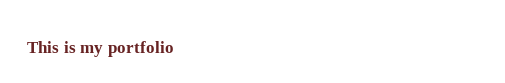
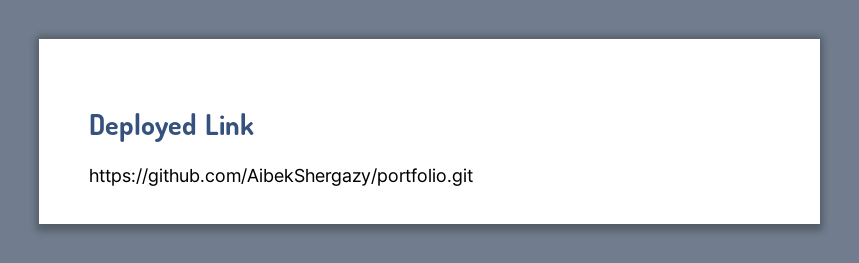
- This is my portfolio
+ Deployed Link
+ https://github.com/AibekShergazy/portfolio.git

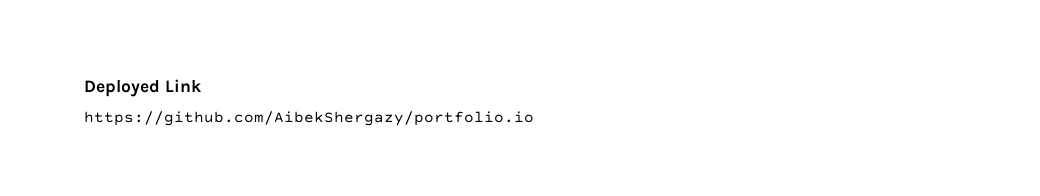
- https://github.com/AibekShergazy/portfolio.git
+ https://github.com/AibekShergazy/portfolio.io

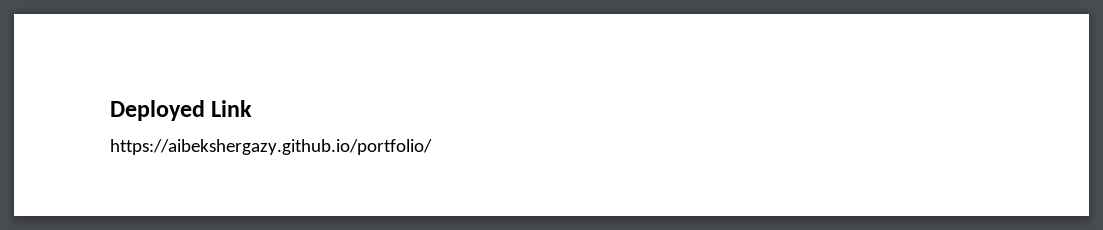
- https://github.com/AibekShergazy/portfolio.io
+ https://aibekshergazy.github.io/portfolio/

